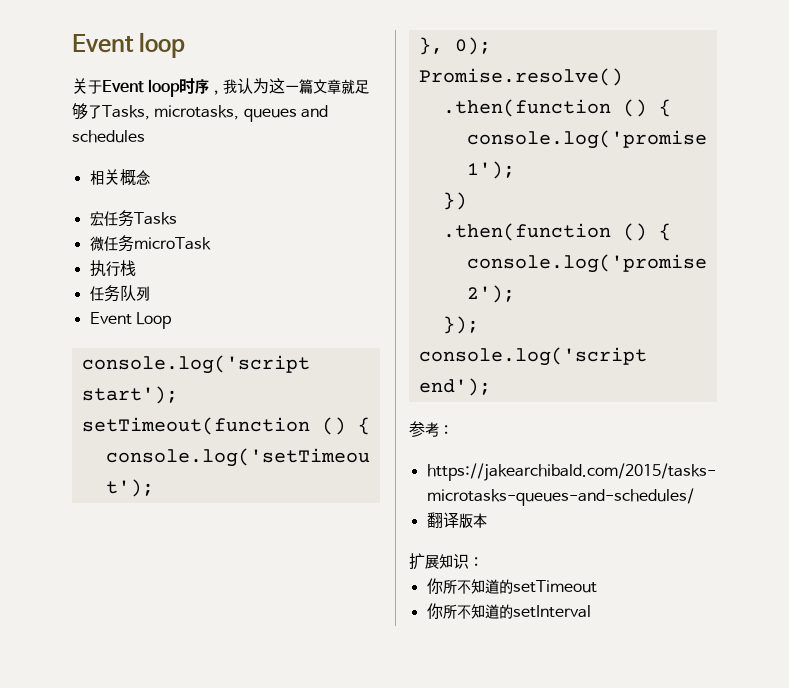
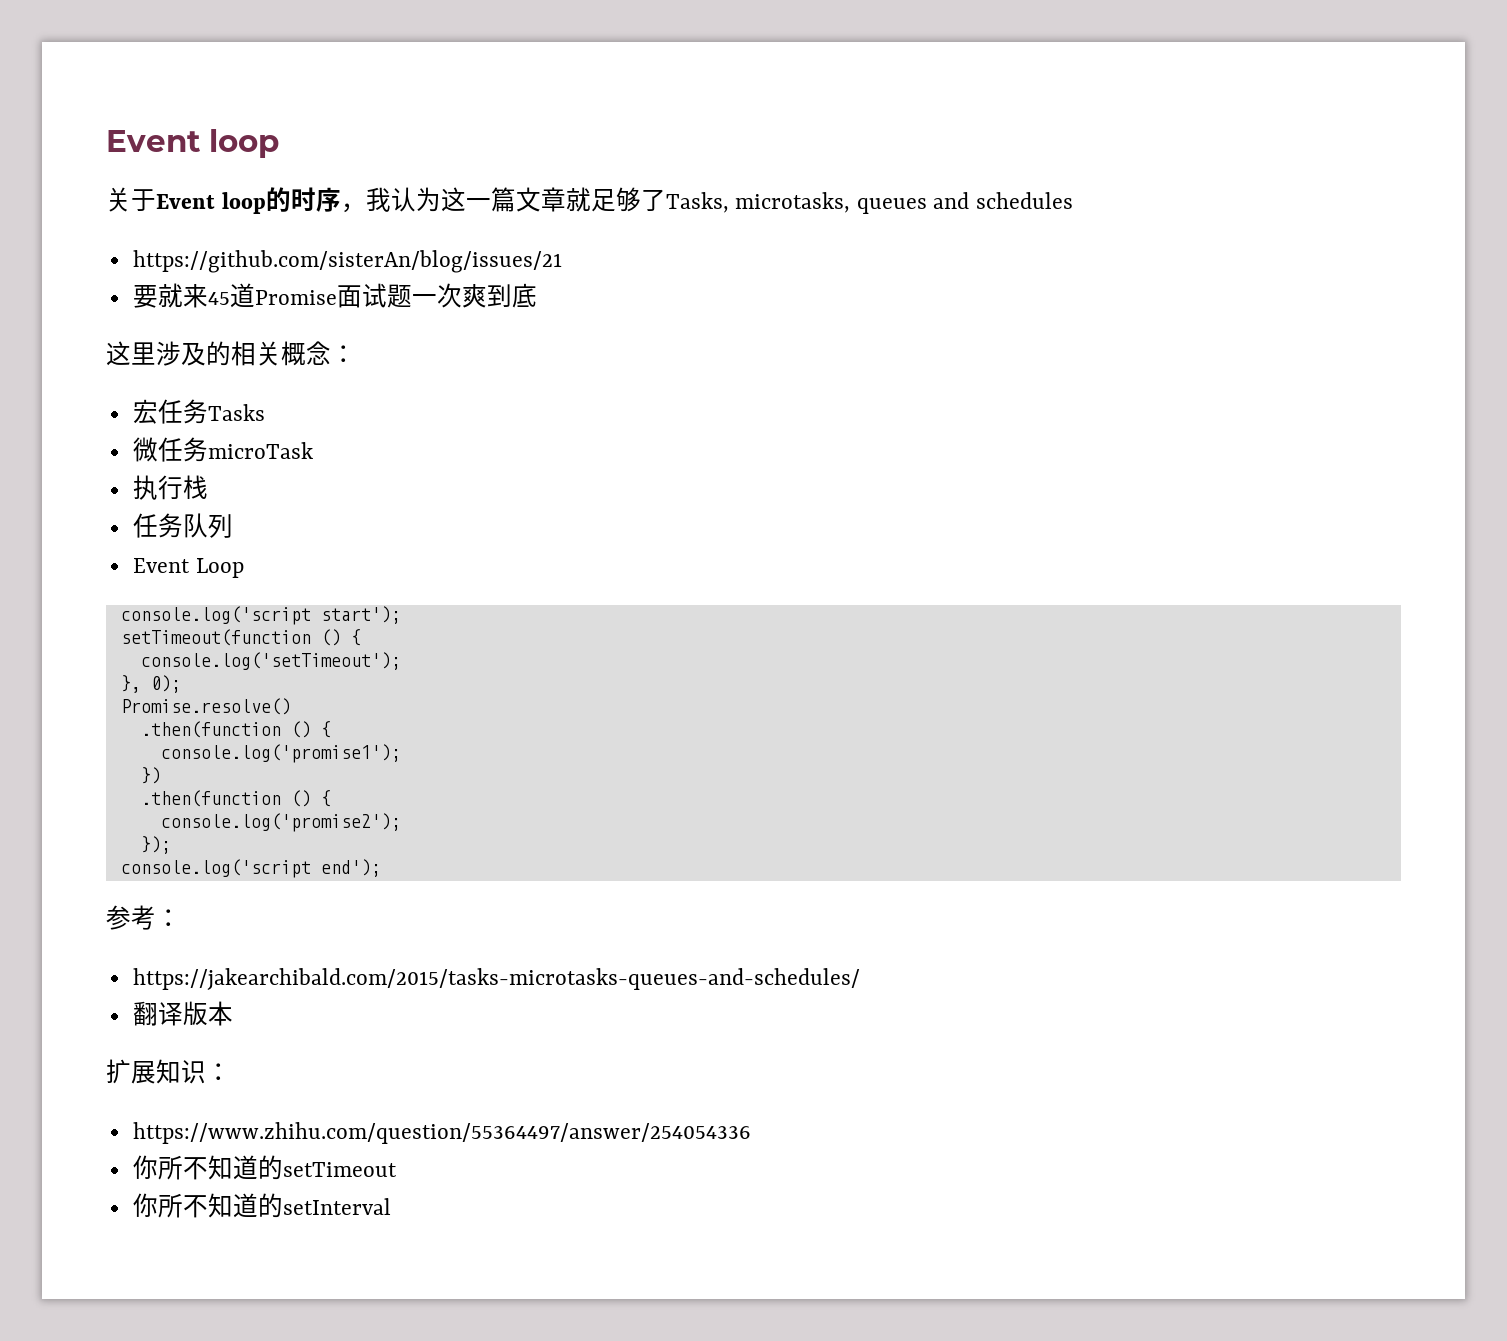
- 关于Event loop时序，我认为这一篇文章就足够了Tasks, microtasks, queues and schedules
+ 关于Event loop的时序，我认为这一篇文章就足够了Tasks, microtasks, queues and schedules
- 相关概念
+ https://github.com/sisterAn/blog/issues/21
+ 要就来45道Promise面试题一次爽到底
+ 这里涉及的相关概念：
+ https://www.zhihu.com/question/55364497/answer/254054336

